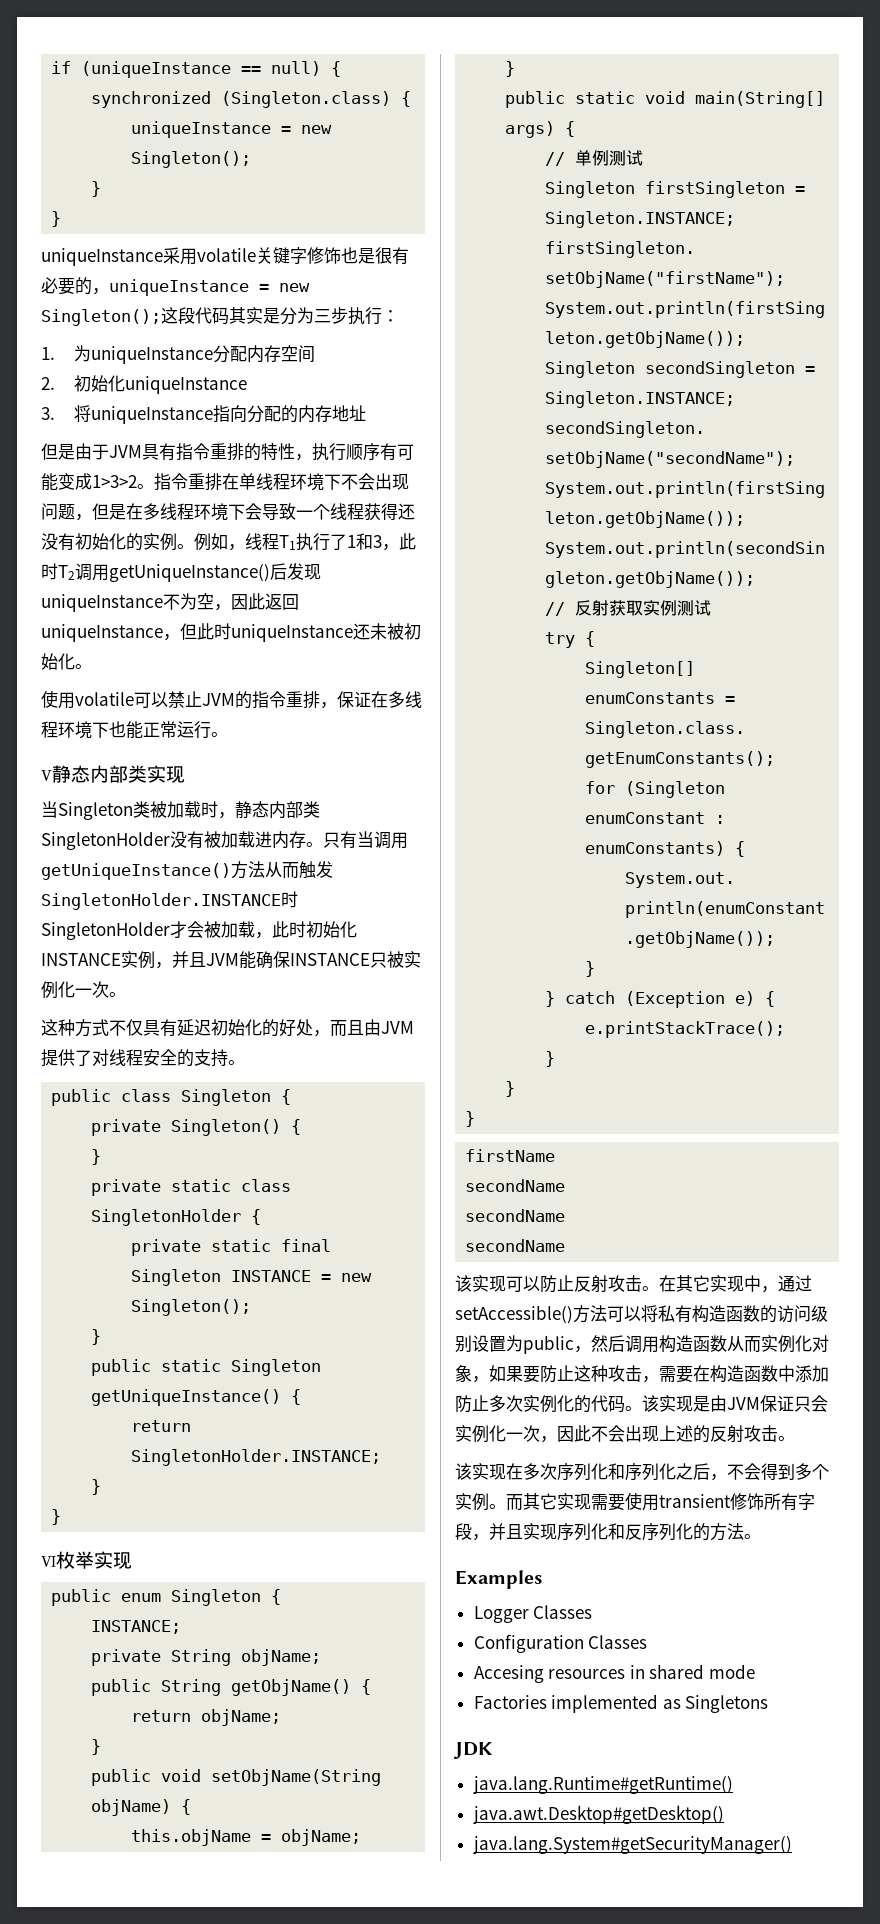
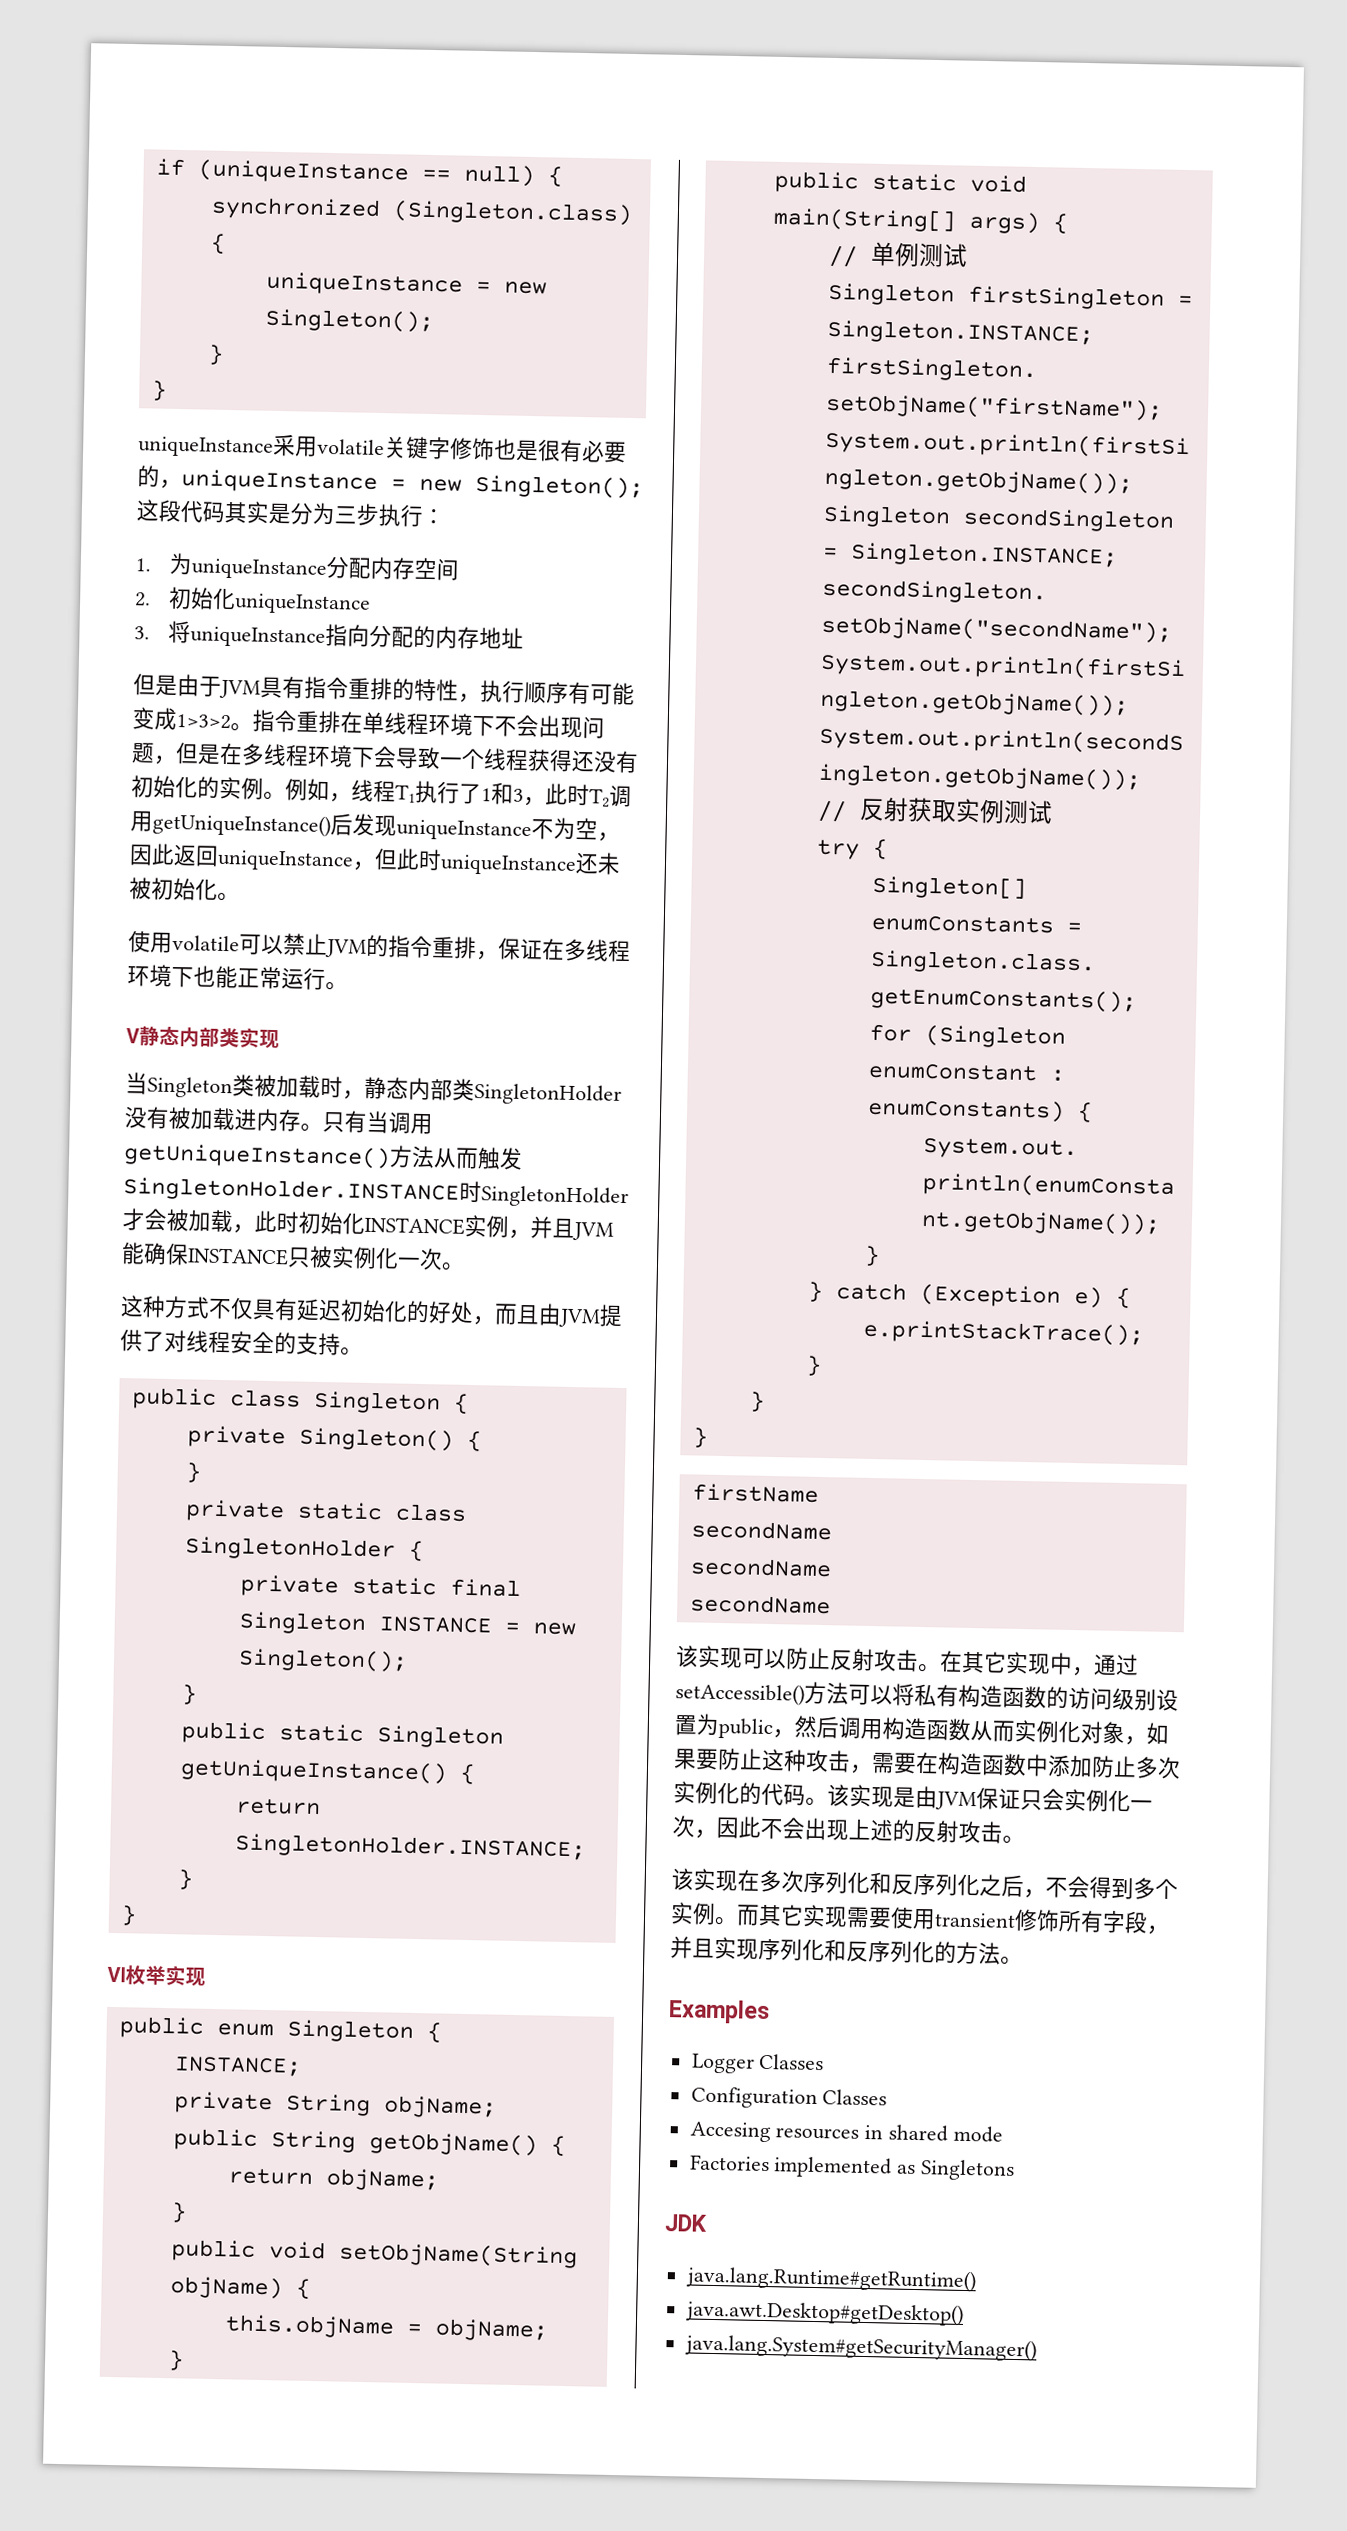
- 该实现在多次序列化和序列化之后，不会得到多个实例。
+ 该实现在多次序列化和反序列化之后，不会得到多个实例。

